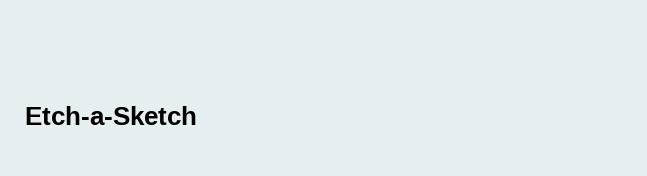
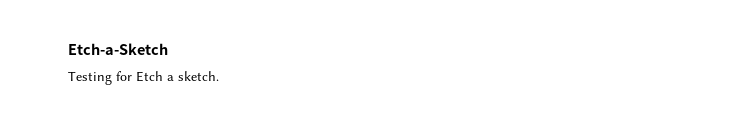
+ Testing for Etch a sketch.

